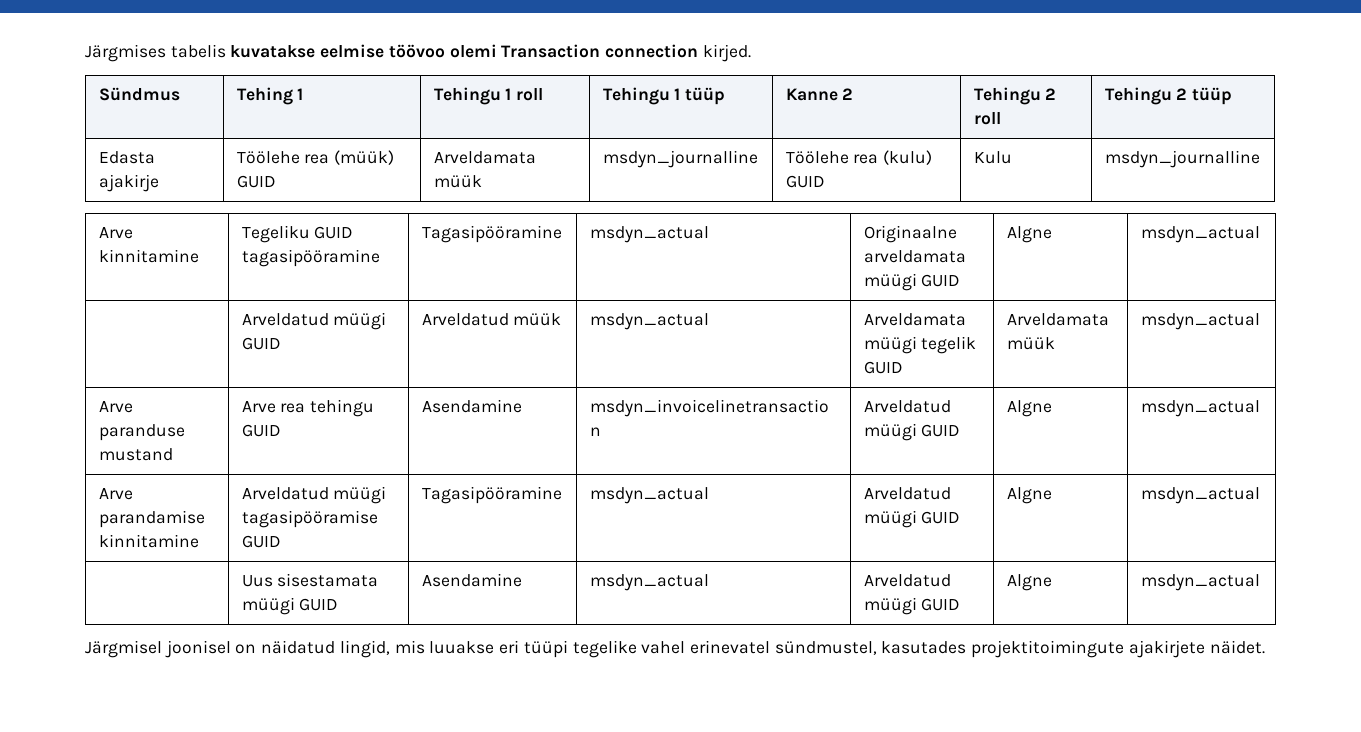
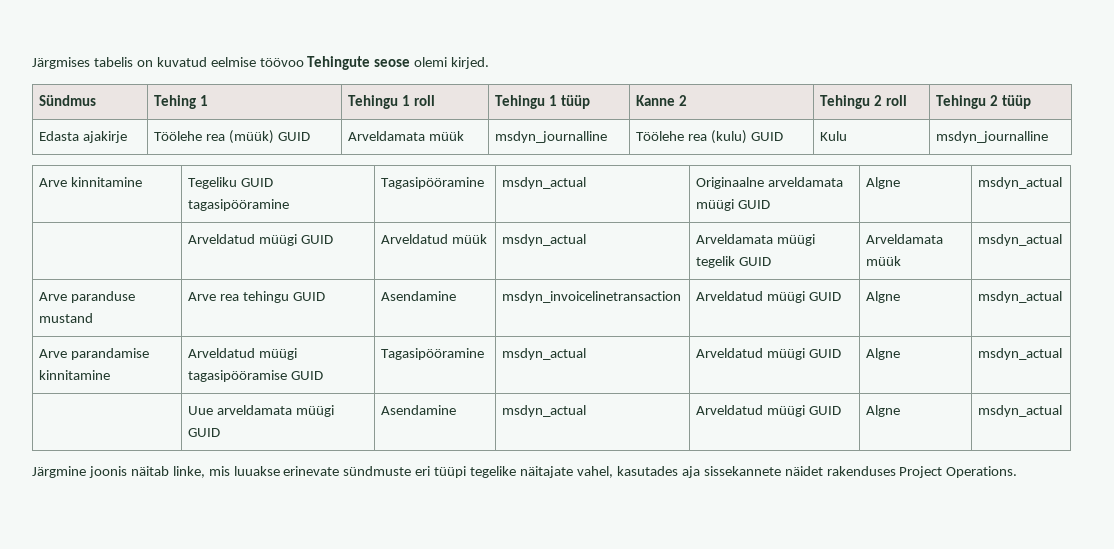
- Järgmises tabelis kuvatakse eelmise töövoo olemi Transaction connection kirjed.
+ Järgmises tabelis on kuvatud eelmise töövoo Tehingute seose olemi kirjed.
- | Uus sisestamata müügi GUID | Asendamine | msdyn_actual | Arveldatud müügi GUID | Algne | msdyn_actual
+ | Uue arveldamata müügi GUID | Asendamine | msdyn_actual | Arveldatud müügi GUID | Algne | msdyn_actual
- Järgmisel joonisel on näidatud lingid, mis luuakse eri tüüpi tegelike vahel erinevatel sündmustel, kasutades projektitoimingute ajakirjete näidet.
+ Järgmine joonis näitab linke, mis luuakse erinevate sündmuste eri tüüpi tegelike näitajate vahel, kasutades aja sissekannete näidet rakenduses Project Operations.

